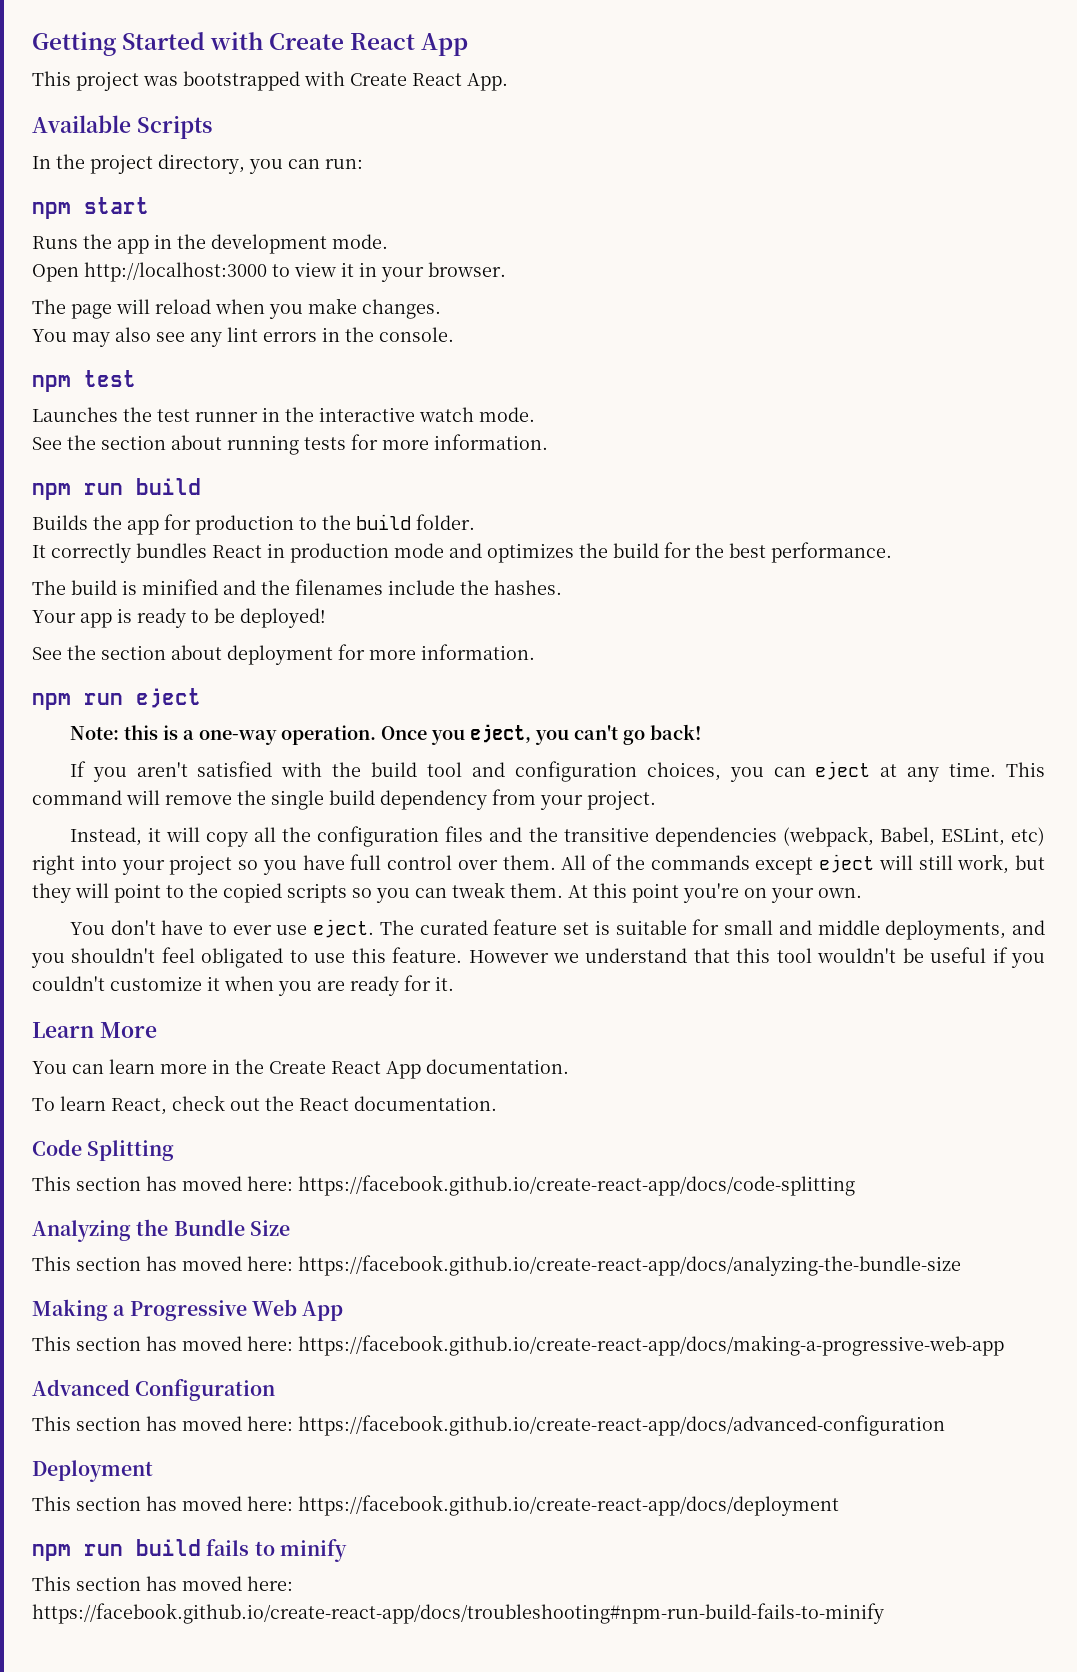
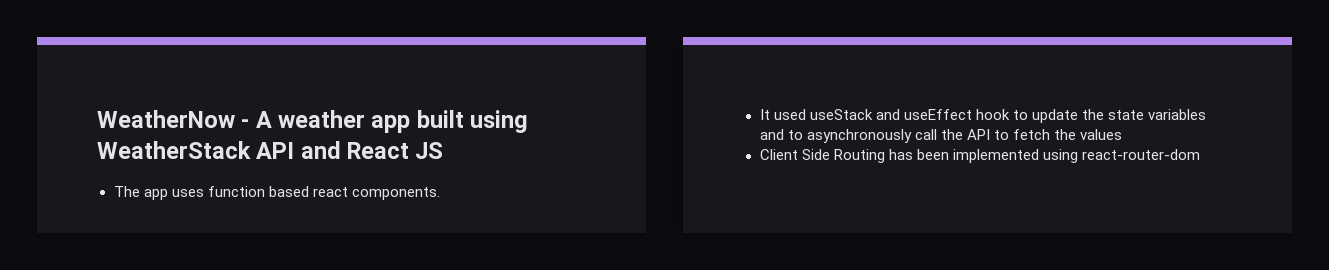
- Getting Started with Create React App
- This project was bootstrapped with Create React App.
- Available Scripts
- In the project directory, you can run:
- npm start
- Runs the app in the development mode.
- Open http://localhost:3000 to view it in your browser.
- The page will reload when you make changes.
- You may also see any lint errors in the console.
- npm test
- Launches the test runner in the interactive watch mode.
- See the section about running tests for more information.
- npm run build
- Builds the app for production to the build folder.
- It correctly bundles React in production mode and optimizes the build for the best performance.
- The build is minified and the filenames include the hashes.
- Your app is ready to be deployed!
- See the section about deployment for more information.
- npm run eject
- Note: this is a one-way operation. Once you eject, you can't go back!
- If you aren't satisfied with the build tool and configuration choices, you can eject at any time. This command will remove the single build dependency from your project.
- Instead, it will copy all the configuration files and the transitive dependencies (webpack, Babel, ESLint, etc) right into your project so you have full control over them. All of the commands except eject will still work, but they will point to the copied scripts so you can tweak them. At this point you're on your own.
- You don't have to ever use eject. The curated feature set is suitable for small and middle deployments, and you shouldn't feel obligated to use this feature. However we understand that this tool wouldn't be useful if you couldn't customize it when you are ready for it.
- Learn More
- You can learn more in the Create React App documentation.
- To learn React, check out the React documentation.
- Code Splitting
- This section has moved here: https://facebook.github.io/create-react-app/docs/code-splitting
- Analyzing the Bundle Size
- This section has moved here: https://facebook.github.io/create-react-app/docs/analyzing-the-bundle-size
- Making a Progressive Web App
- This section has moved here: https://facebook.github.io/create-react-app/docs/making-a-progressive-web-app
- Advanced Configuration
- This section has moved here: https://facebook.github.io/create-react-app/docs/advanced-configuration
- Deployment
- This section has moved here: https://facebook.github.io/create-react-app/docs/deployment
- npm run build fails to minify
- This section has moved here: https://facebook.github.io/create-react-app/docs/troubleshooting#npm-run-build-fails-to-minify
+ WeatherNow - A weather app built using WeatherStack API and React JS
+ The app uses function based react components.
+ It used useStack and useEffect hook to update the state variables and to asynchronously call the API to fetch the values
+ Client Side Routing has been implemented using react-router-dom

